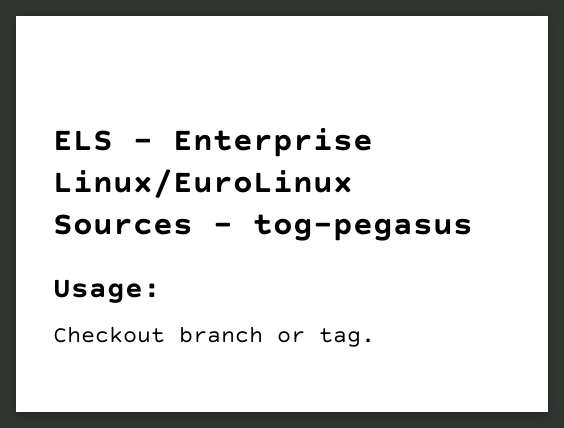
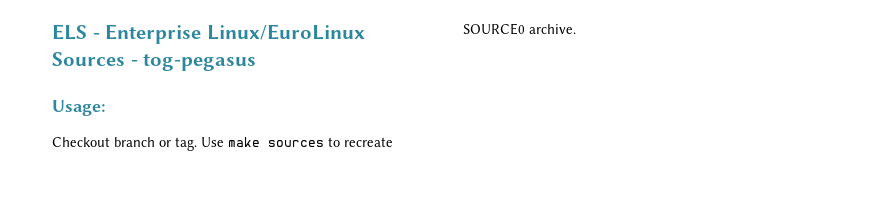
+ Use make sources to recreate SOURCE0 archive.

